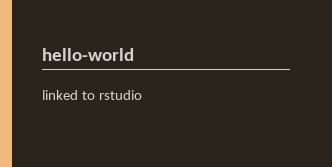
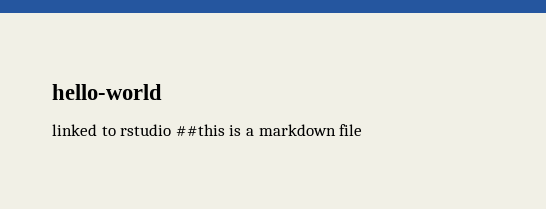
- linked to rstudio
+ linked to rstudio ##this is a markdown file

